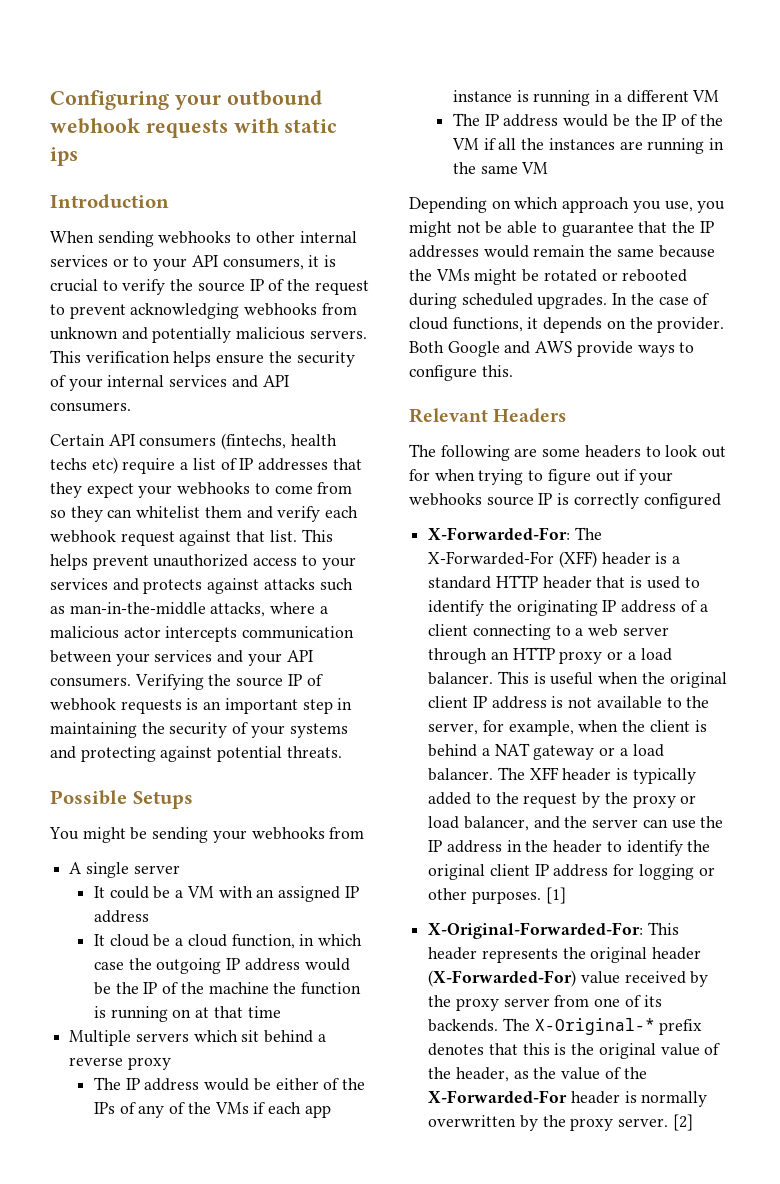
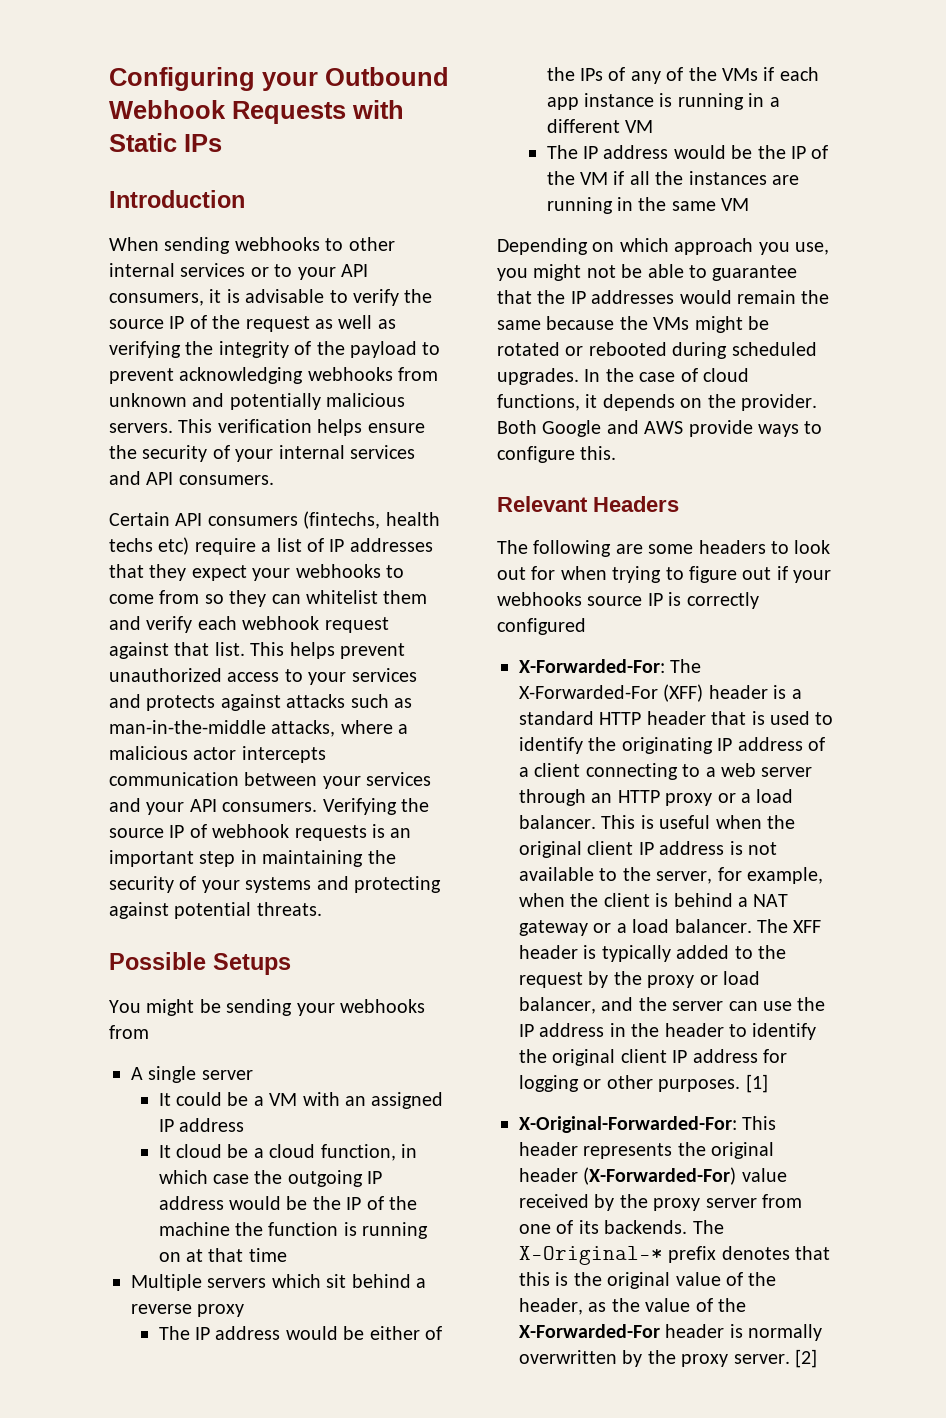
- Configuring your outbound webhook requests with static ips
+ Configuring your Outbound Webhook Requests with Static IPs
- When sending webhooks to other internal services or to your API consumers, it is crucial to verify the source IP of the request to prevent acknowledging webhooks from unknown and potentially malicious servers.
+ When sending webhooks to other internal services or to your API consumers, it is advisable to verify the source IP of the request as well as verifying the integrity of the payload to prevent acknowledging webhooks from unknown and potentially malicious servers.

